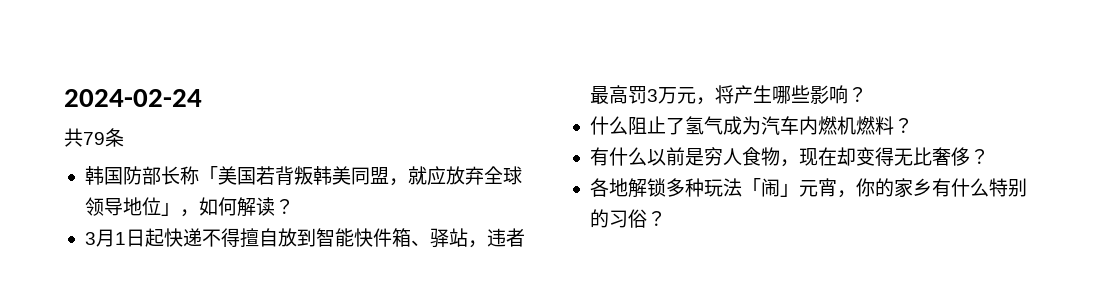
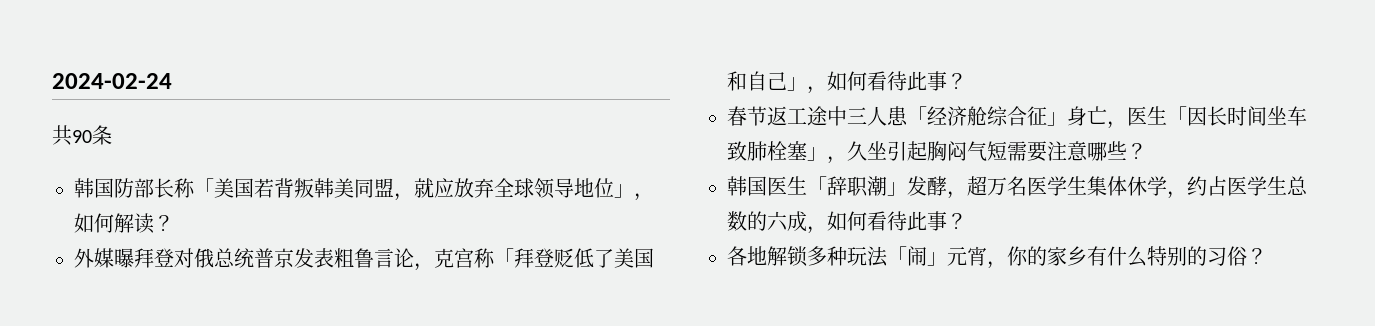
- 共79条
+ 共90条
- 3月1日起快递不得擅自放到智能快件箱、驿站，违者最高罚3万元，将产生哪些影响？
- 什么阻止了氢气成为汽车内燃机燃料？
- 有什么以前是穷人食物，现在却变得无比奢侈？
+ 外媒曝拜登对俄总统普京发表粗鲁言论，克宫称「拜登贬低了美国和自己」，如何看待此事？
+ 春节返工途中三人患「经济舱综合征」身亡，医生「因长时间坐车致肺栓塞」，久坐引起胸闷气短需要注意哪些？
+ 韩国医生「辞职潮」发酵，超万名医学生集体休学，约占医学生总数的六成，如何看待此事？

